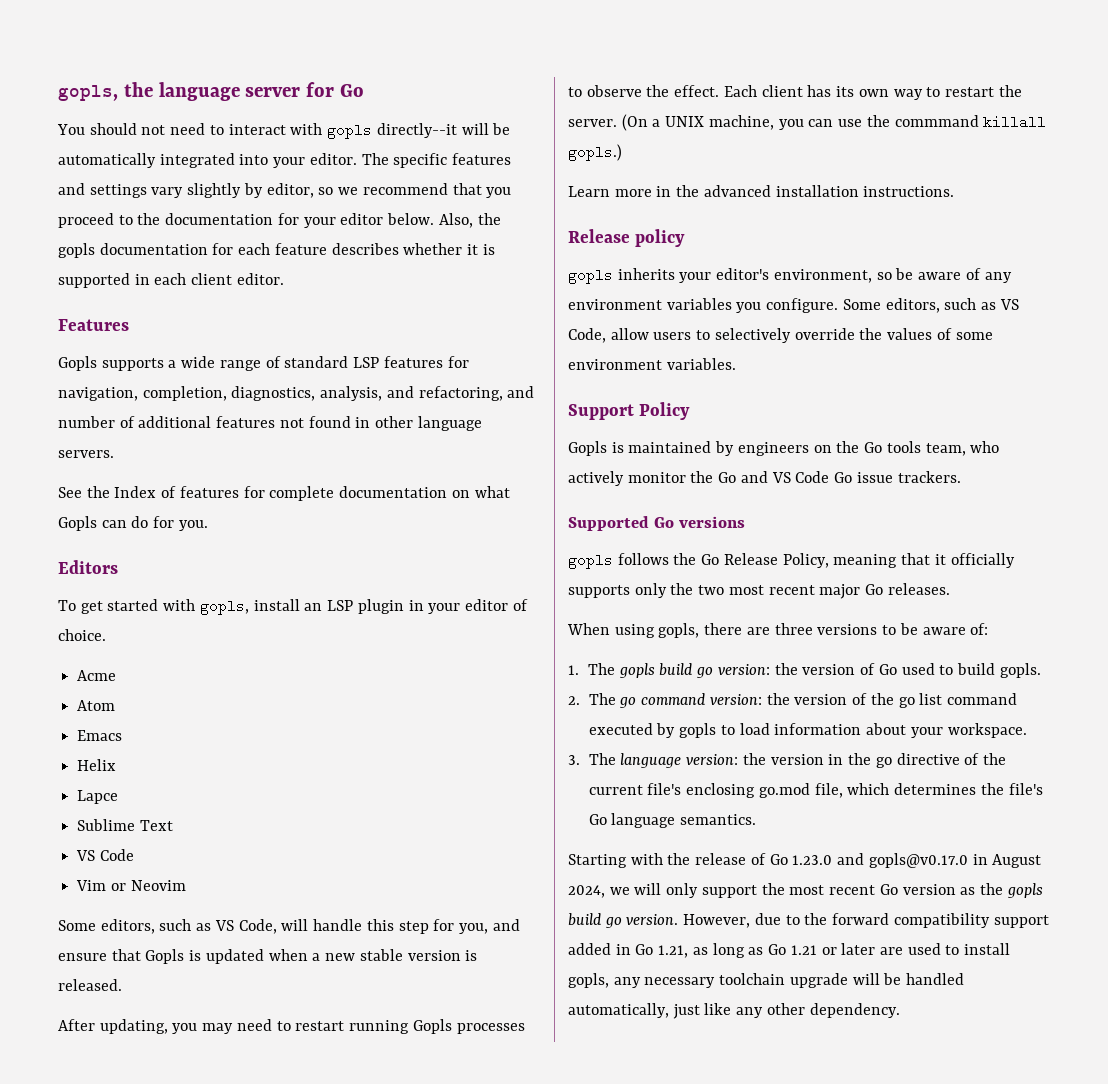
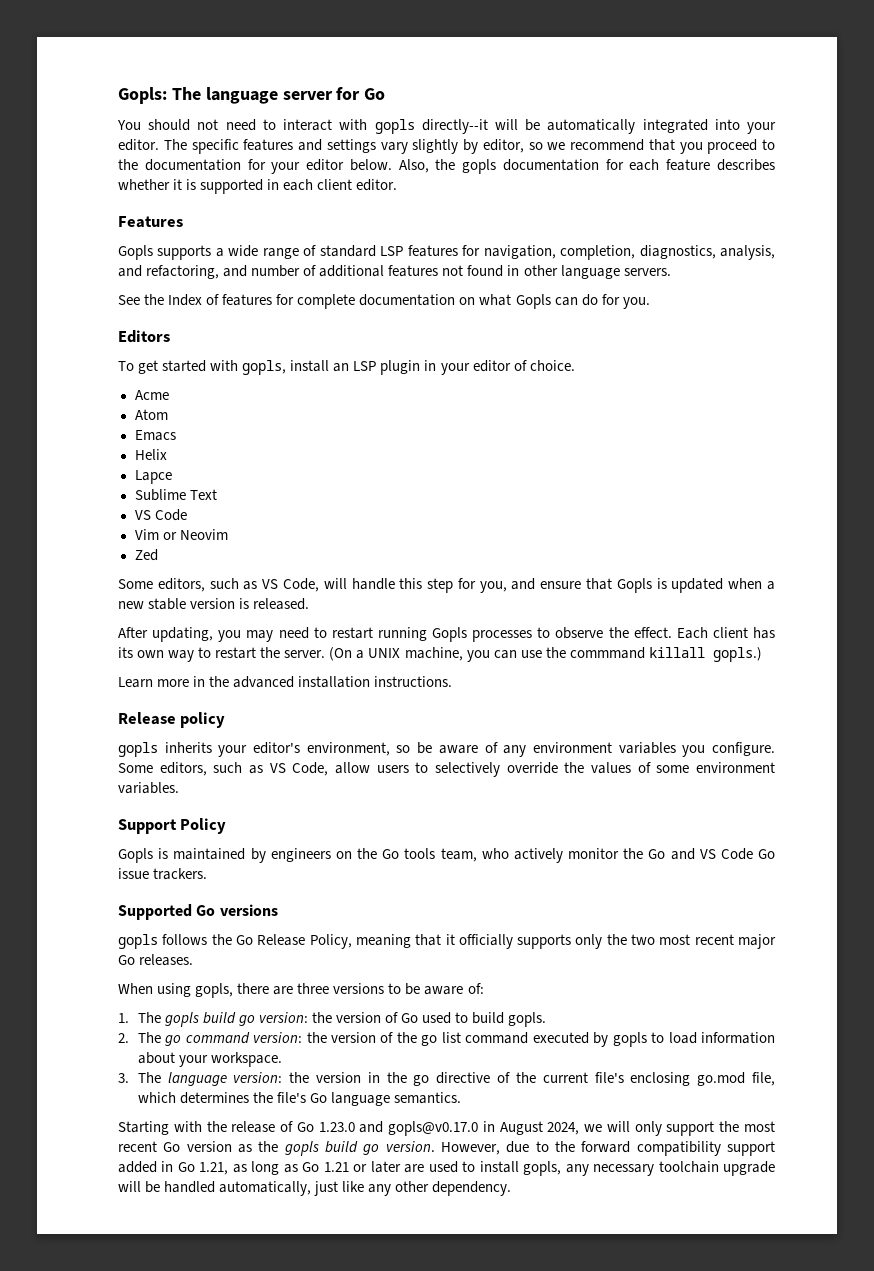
- gopls, the language server for Go
+ Gopls: The language server for Go
+ Zed

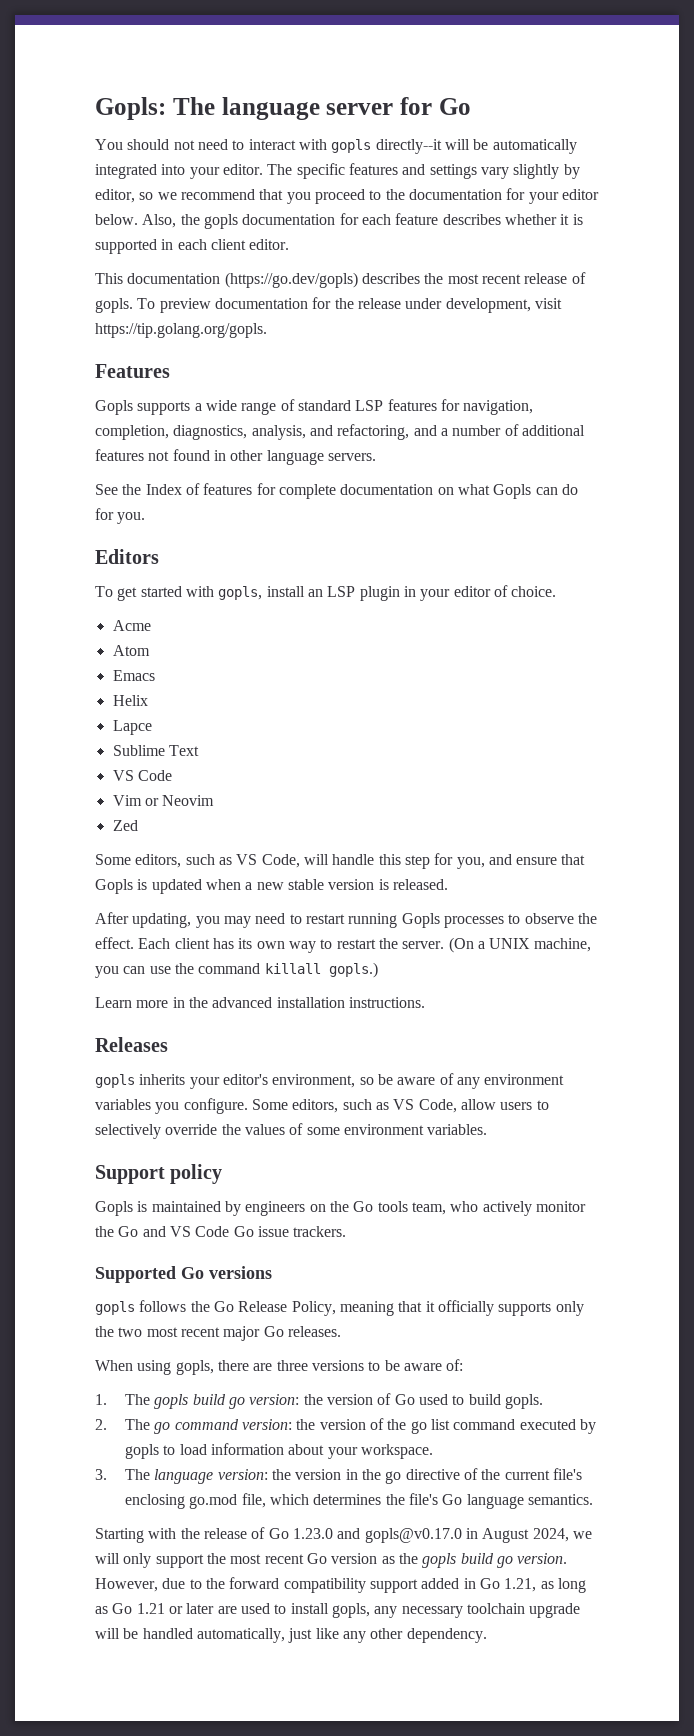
+ This documentation (https://go.dev/gopls) describes the most recent release of gopls. To preview documentation for the release under development, visit https://tip.golang.org/gopls.
- Gopls supports a wide range of standard LSP features for navigation, completion, diagnostics, analysis, and refactoring, and number of additional features not found in other language servers.
+ Gopls supports a wide range of standard LSP features for navigation, completion, diagnostics, analysis, and refactoring, and a number of additional features not found in other language servers.
- (On a UNIX machine, you can use the commmand killall gopls.)
+ (On a UNIX machine, you can use the command killall gopls.)
- Release policy
+ Releases
- Support Policy
+ Support policy

